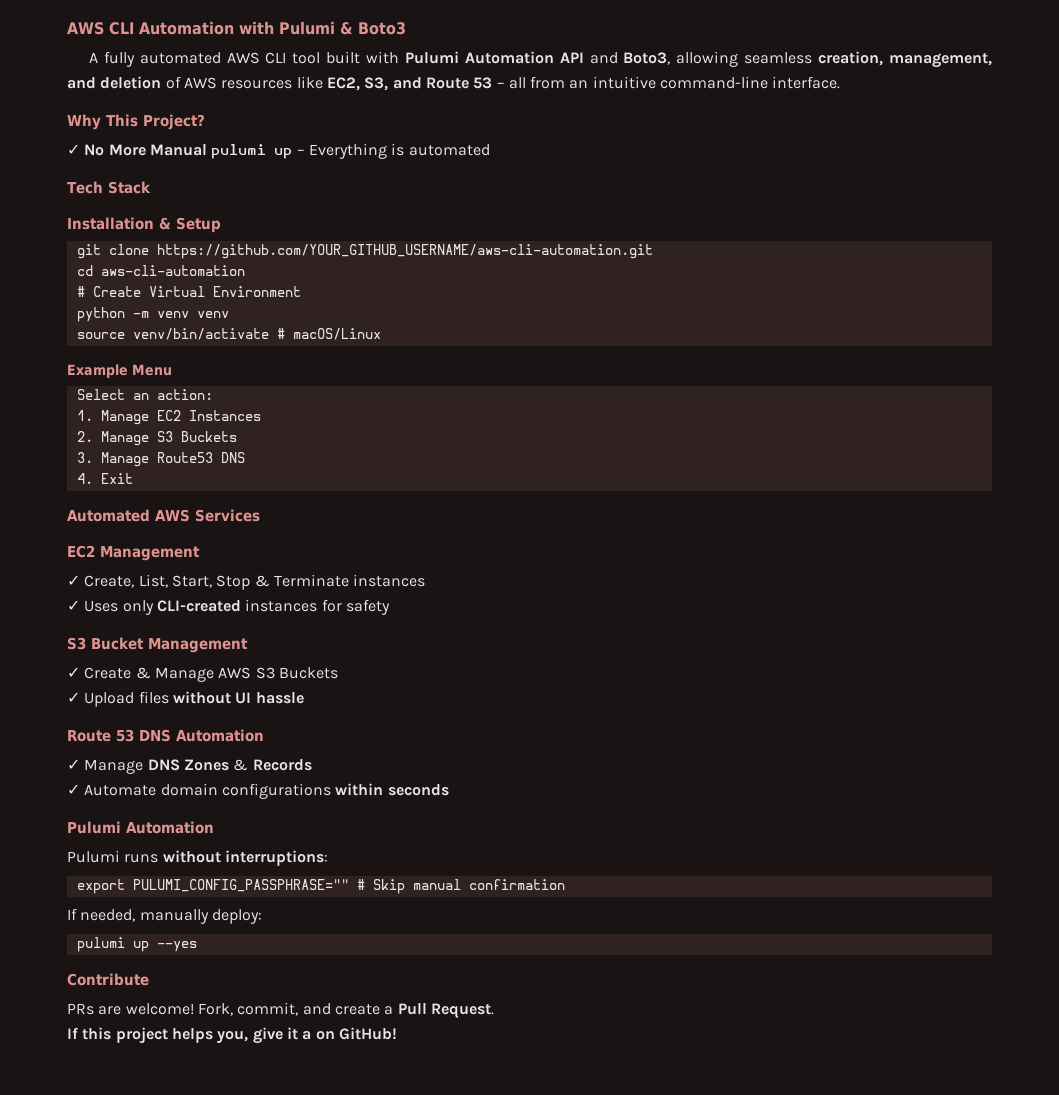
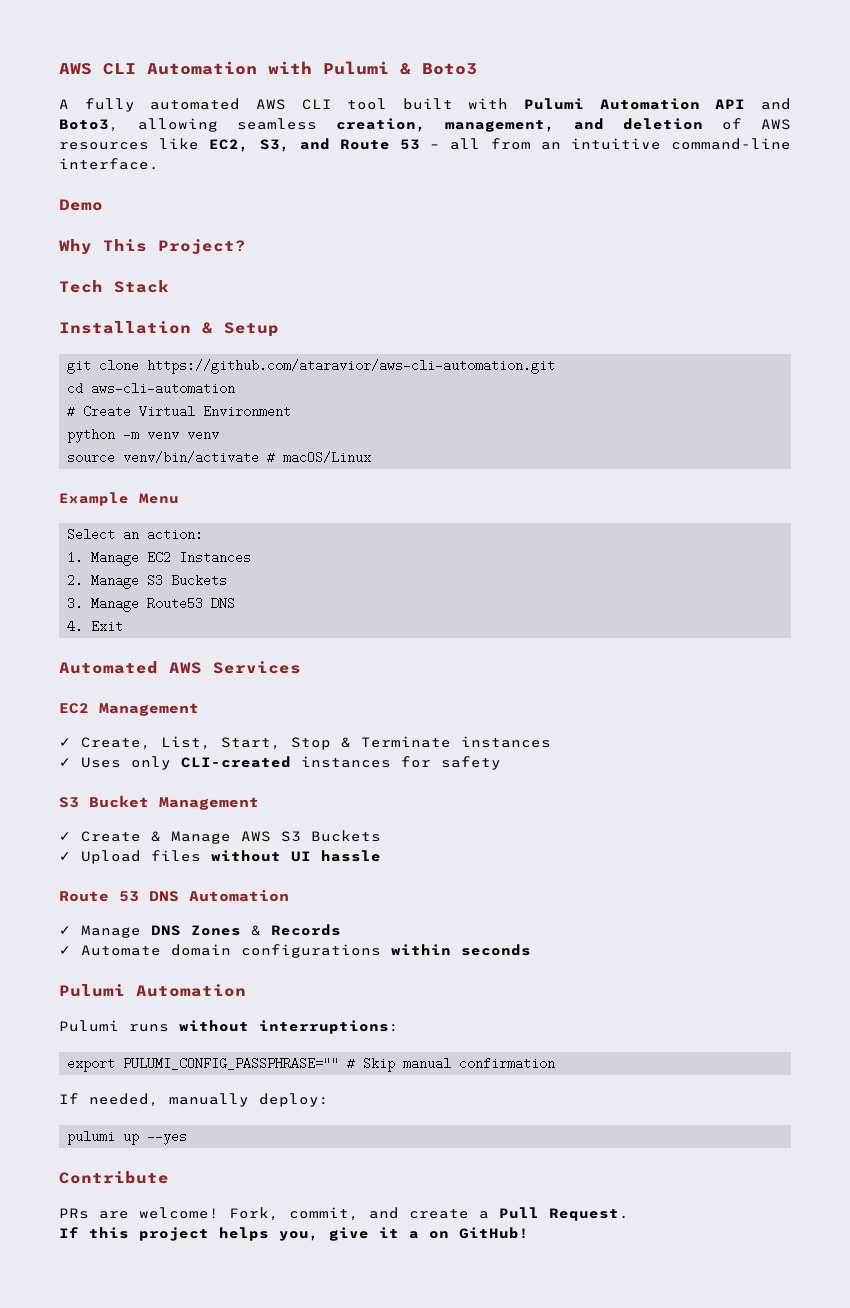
+ Demo
- ✓ No More Manual pulumi up – Everything is automated
- git clone https://github.com/YOUR_GITHUB_USERNAME/aws-cli-automation.git
+ git clone https://github.com/ataravior/aws-cli-automation.git

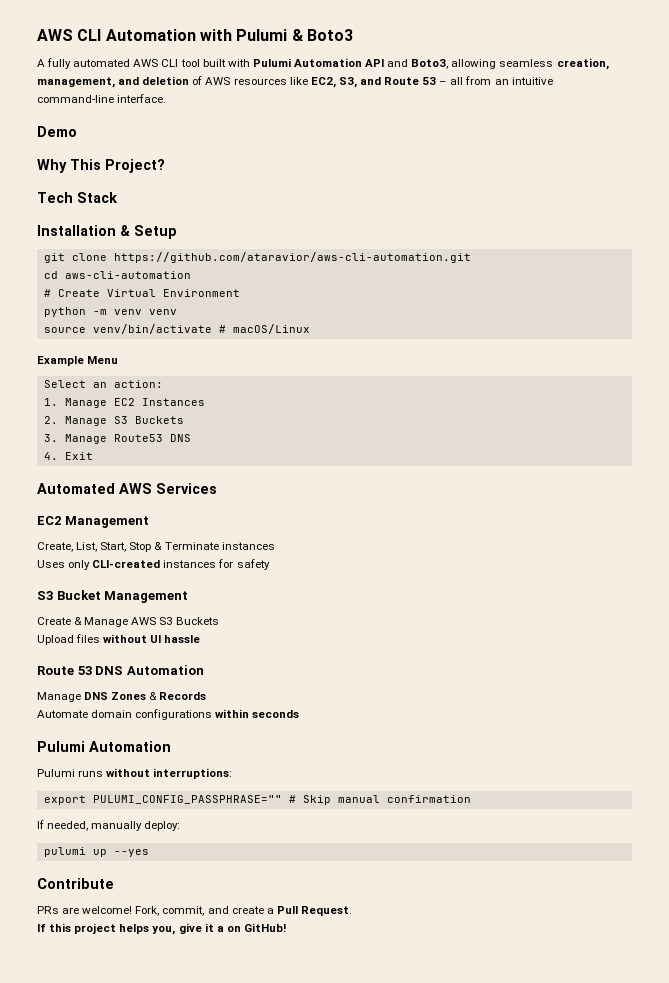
- ✓ Create, List, Start, Stop & Terminate instances
+ Create, List, Start, Stop & Terminate instances
- ✓ Uses only CLI-created instances for safety
+ Uses only CLI-created instances for safety
- ✓ Create & Manage AWS S3 Buckets
+ Create & Manage AWS S3 Buckets
- ✓ Upload files without UI hassle
+ Upload files without UI hassle
- ✓ Manage DNS Zones & Records
+ Manage DNS Zones & Records
- ✓ Automate domain configurations within seconds
+ Automate domain configurations within seconds

